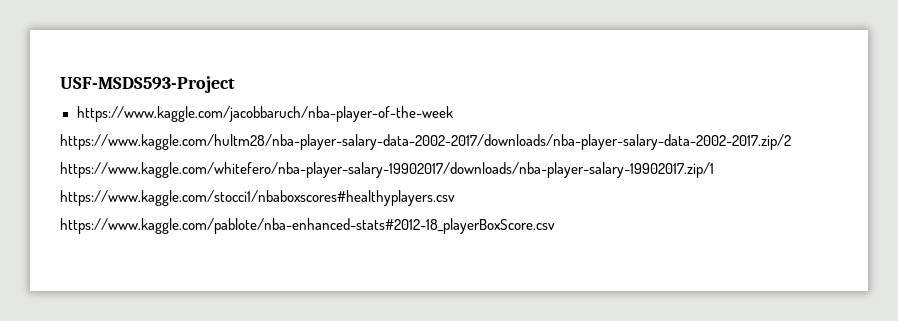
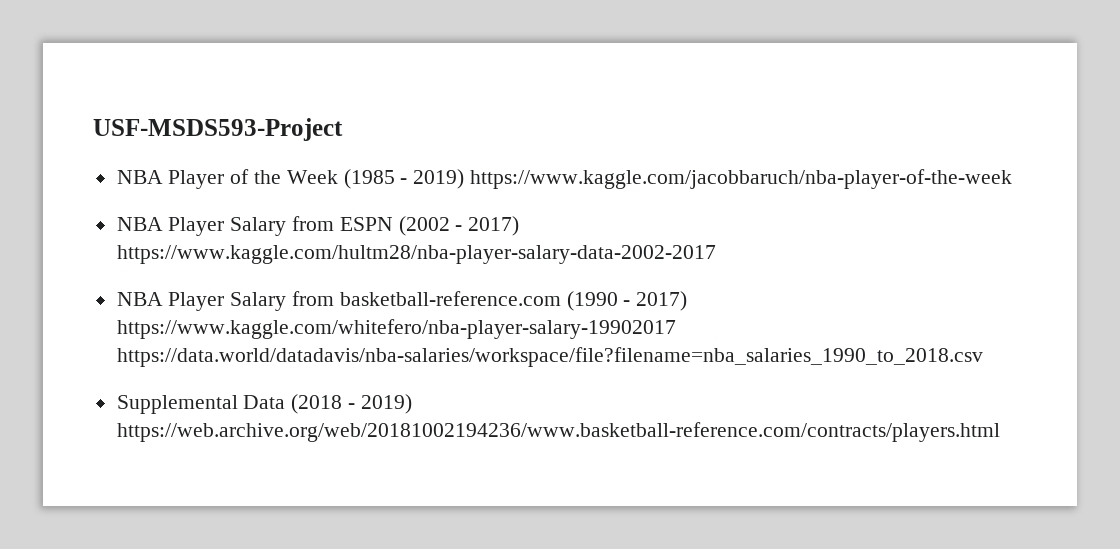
- https://www.kaggle.com/jacobbaruch/nba-player-of-the-week
- https://www.kaggle.com/hultm28/nba-player-salary-data-2002-2017/downloads/nba-player-salary-data-2002-2017.zip/2
- https://www.kaggle.com/whitefero/nba-player-salary-19902017/downloads/nba-player-salary-19902017.zip/1
- https://www.kaggle.com/stocci1/nbaboxscores#healthyplayers.csv
- https://www.kaggle.com/pablote/nba-enhanced-stats#2012-18_playerBoxScore.csv
+ NBA Player of the Week (1985 - 2019) https://www.kaggle.com/jacobbaruch/nba-player-of-the-week
+ NBA Player Salary from ESPN (2002 - 2017) https://www.kaggle.com/hultm28/nba-player-salary-data-2002-2017
+ NBA Player Salary from basketball-reference.com (1990 - 2017) https://www.kaggle.com/whitefero/nba-player-salary-19902017 https://data.world/datadavis/nba-salaries/workspace/file?filename=nba_salaries_1990_to_2018.csv
+ Supplemental Data (2018 - 2019) https://web.archive.org/web/20181002194236/www.basketball-reference.com/contracts/players.html

